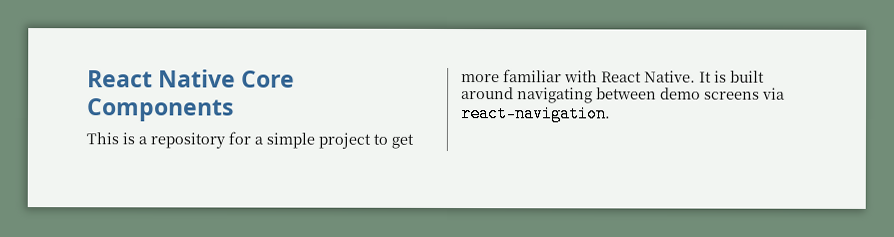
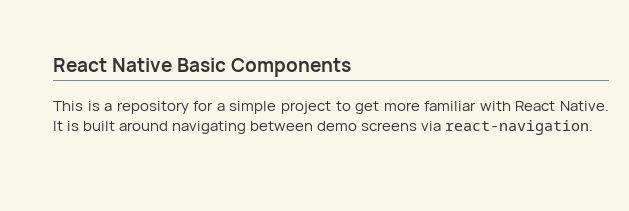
- React Native Core Components
+ React Native Basic Components

